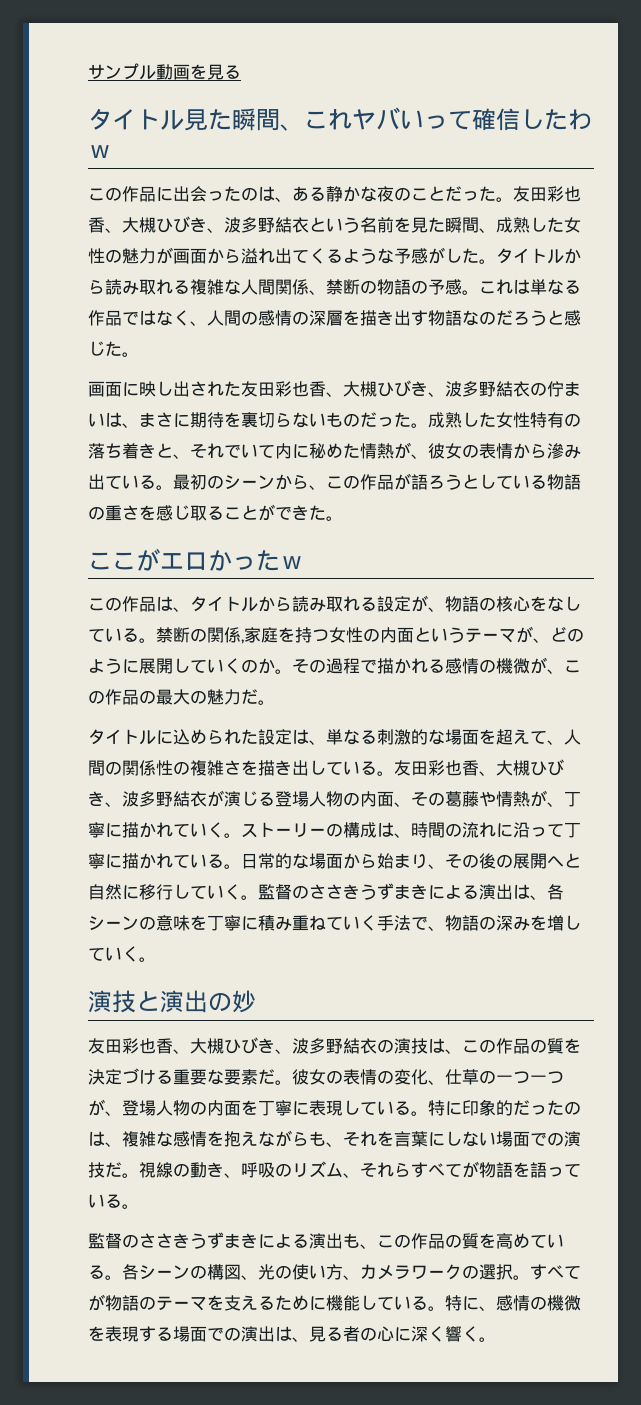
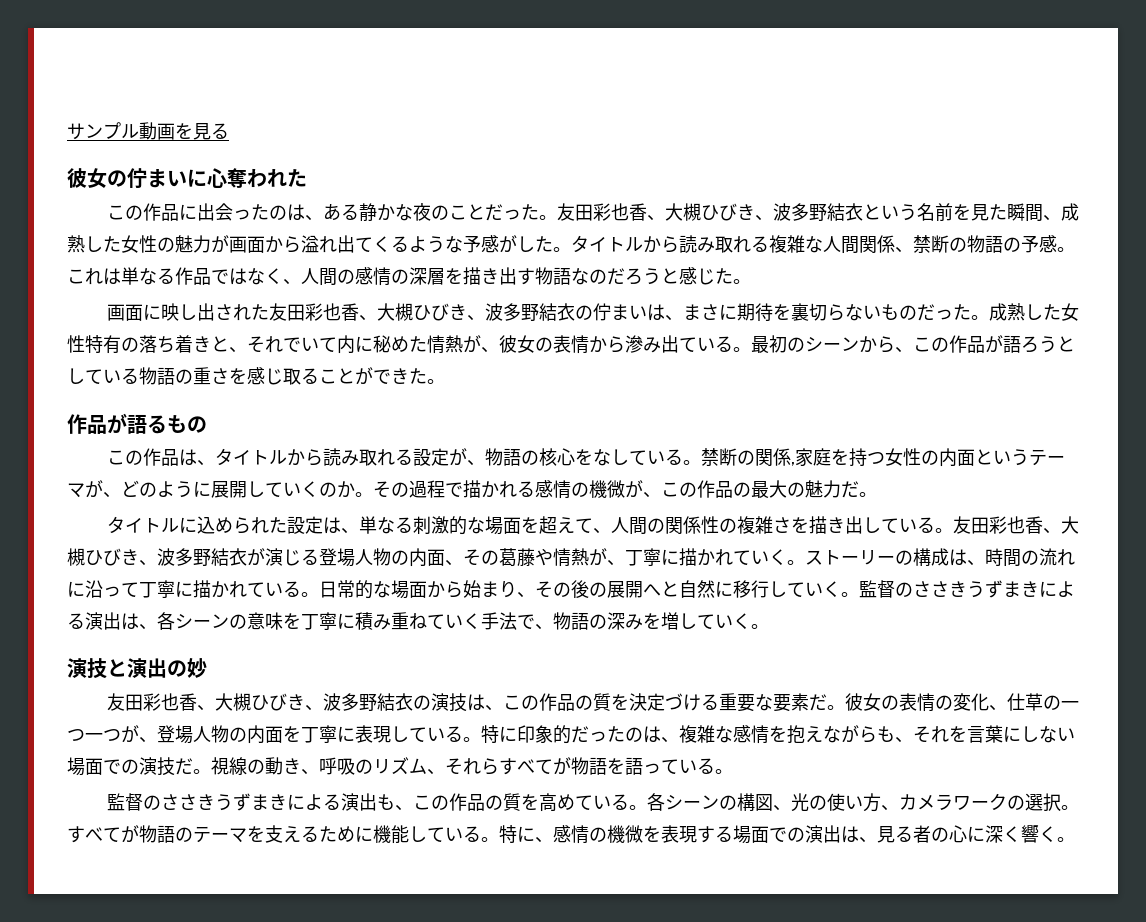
- タイトル見た瞬間、これヤバいって確信したわｗ
+ 彼女の佇まいに心奪われた
- ここがエロかったｗ
+ 作品が語るもの

